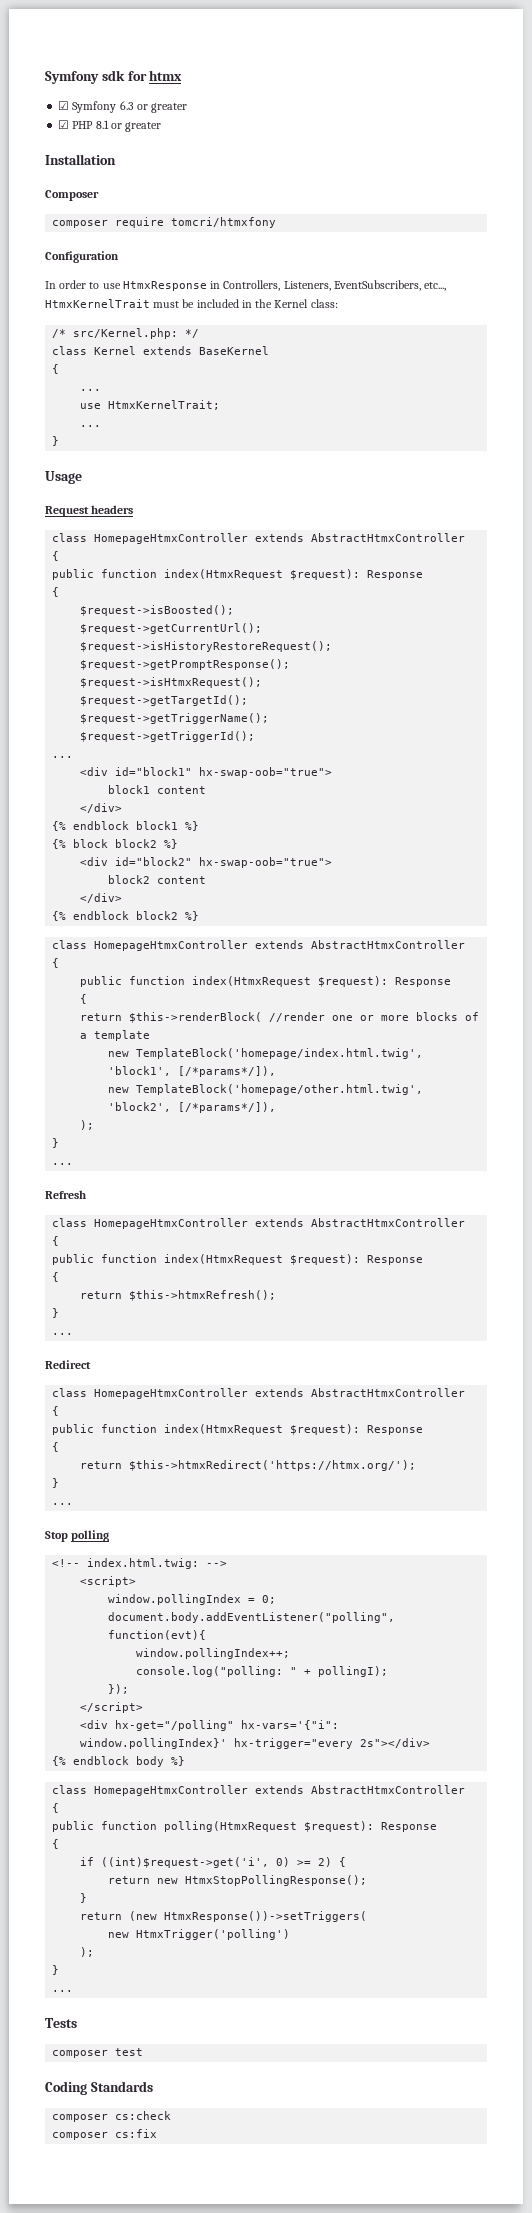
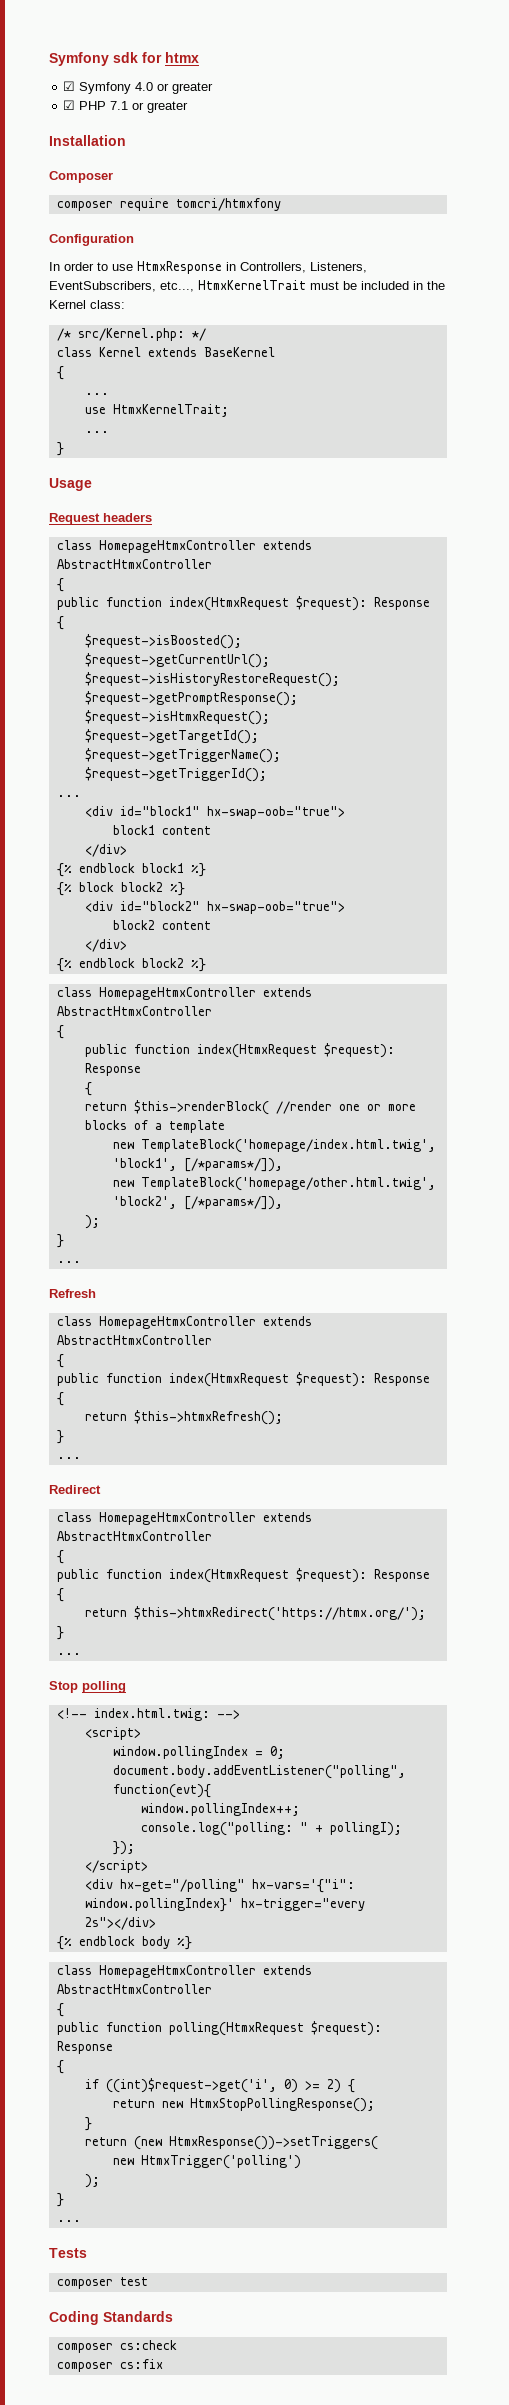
- ☑ Symfony 6.3 or greater
+ ☑ Symfony 4.0 or greater
- ☑ PHP 8.1 or greater
+ ☑ PHP 7.1 or greater

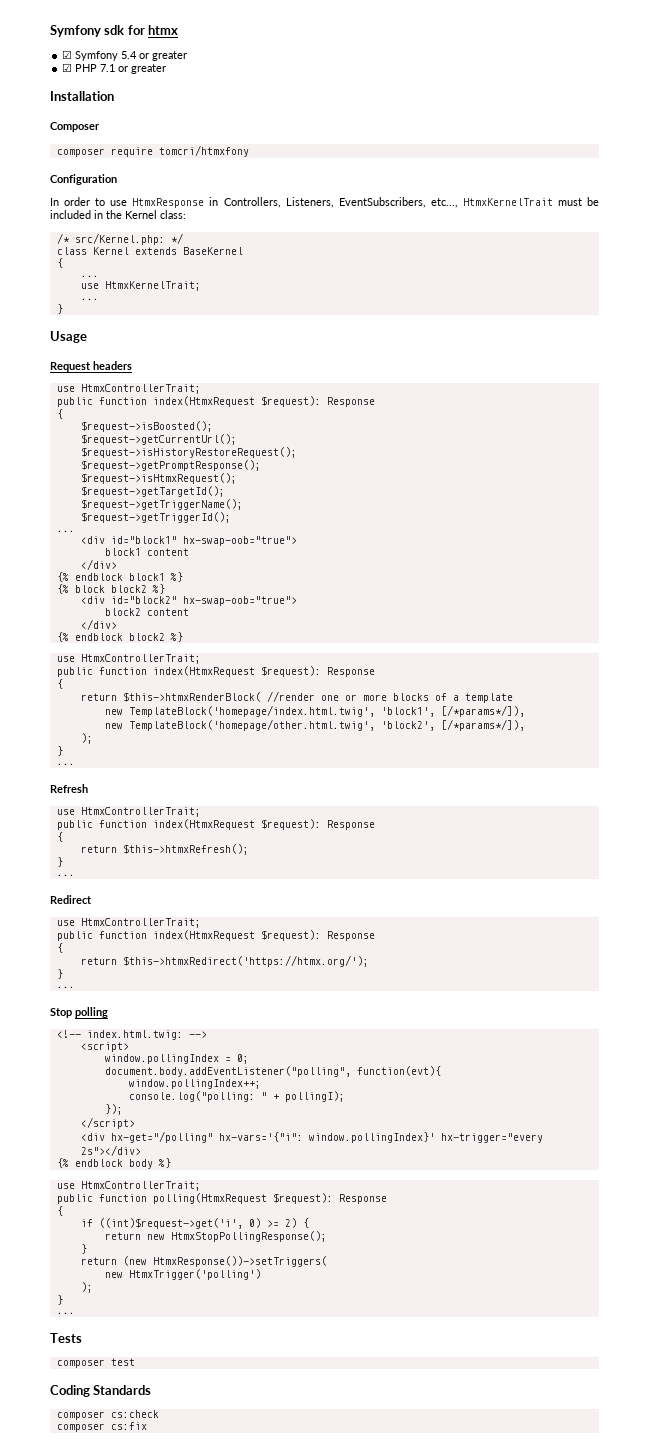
- ☑ Symfony 4.0 or greater
+ ☑ Symfony 5.4 or greater
  Request headers
- class HomepageHtmxController extends AbstractHtmxController
- {
+ use HtmxControllerTrait;
  {% endblock block2 %}
- class HomepageHtmxController extends AbstractHtmxController
- {
+ use HtmxControllerTrait;
  public function index(HtmxRequest $request): Response
  {
- return $this->renderBlock( //render one or more blocks of a template
+ return $this->htmxRenderBlock( //render one or more blocks of a template
  Refresh
- class HomepageHtmxController extends AbstractHtmxController
- {
+ use HtmxControllerTrait;
  Redirect
- class HomepageHtmxController extends AbstractHtmxController
- {
+ use HtmxControllerTrait;
  {% endblock body %}
- class HomepageHtmxController extends AbstractHtmxController
- {
+ use HtmxControllerTrait;

